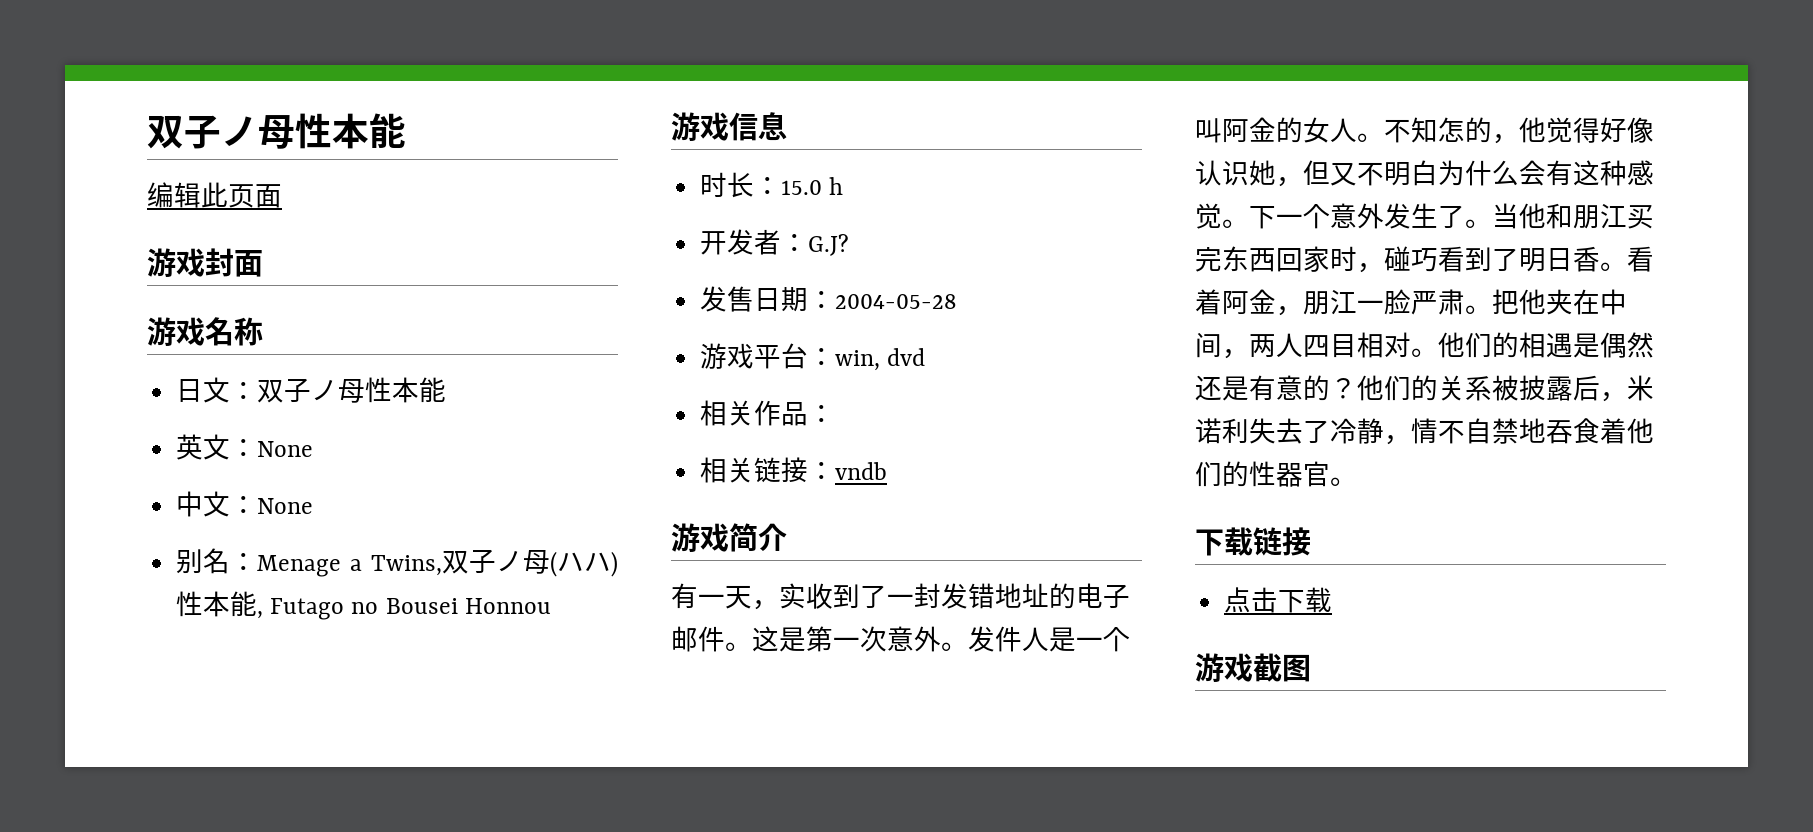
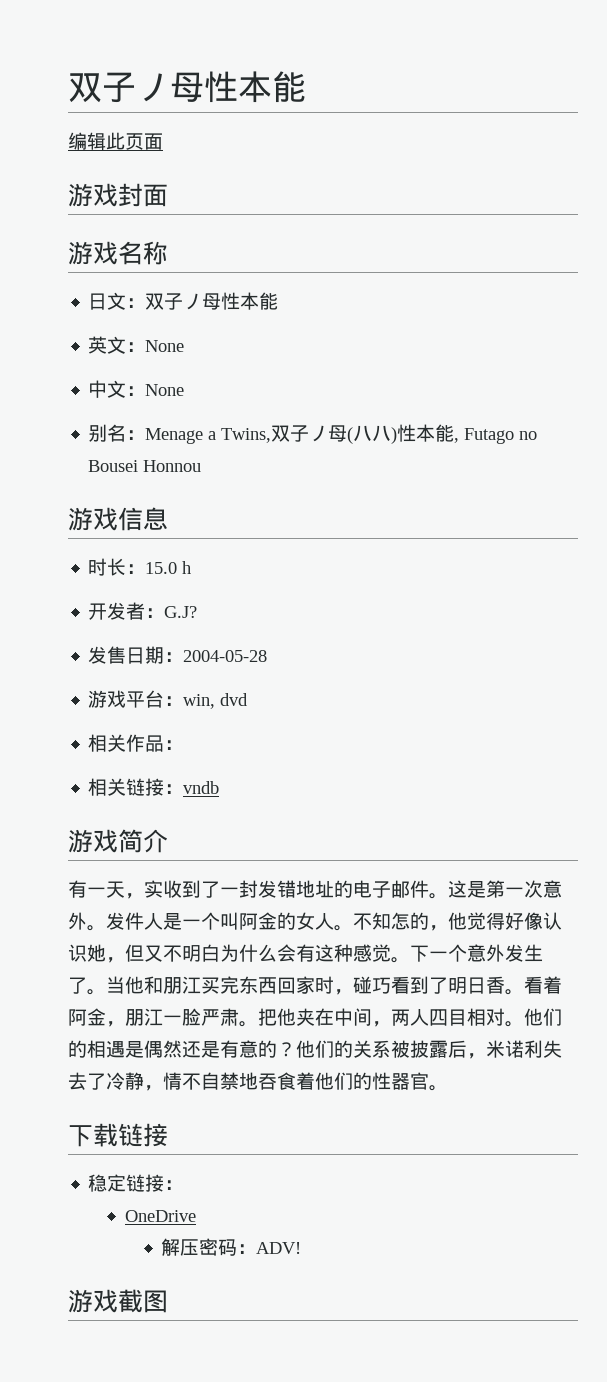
- 点击下载
+ 稳定链接：
+ OneDrive
+ 解压密码：ADV!

